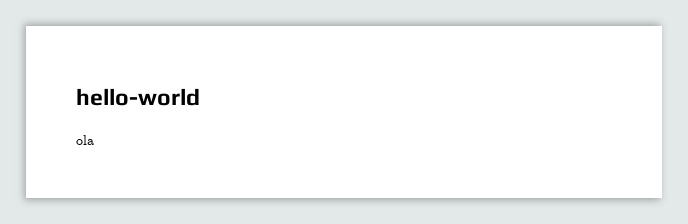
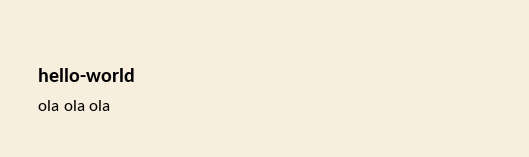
- ola
+ ola ola ola

